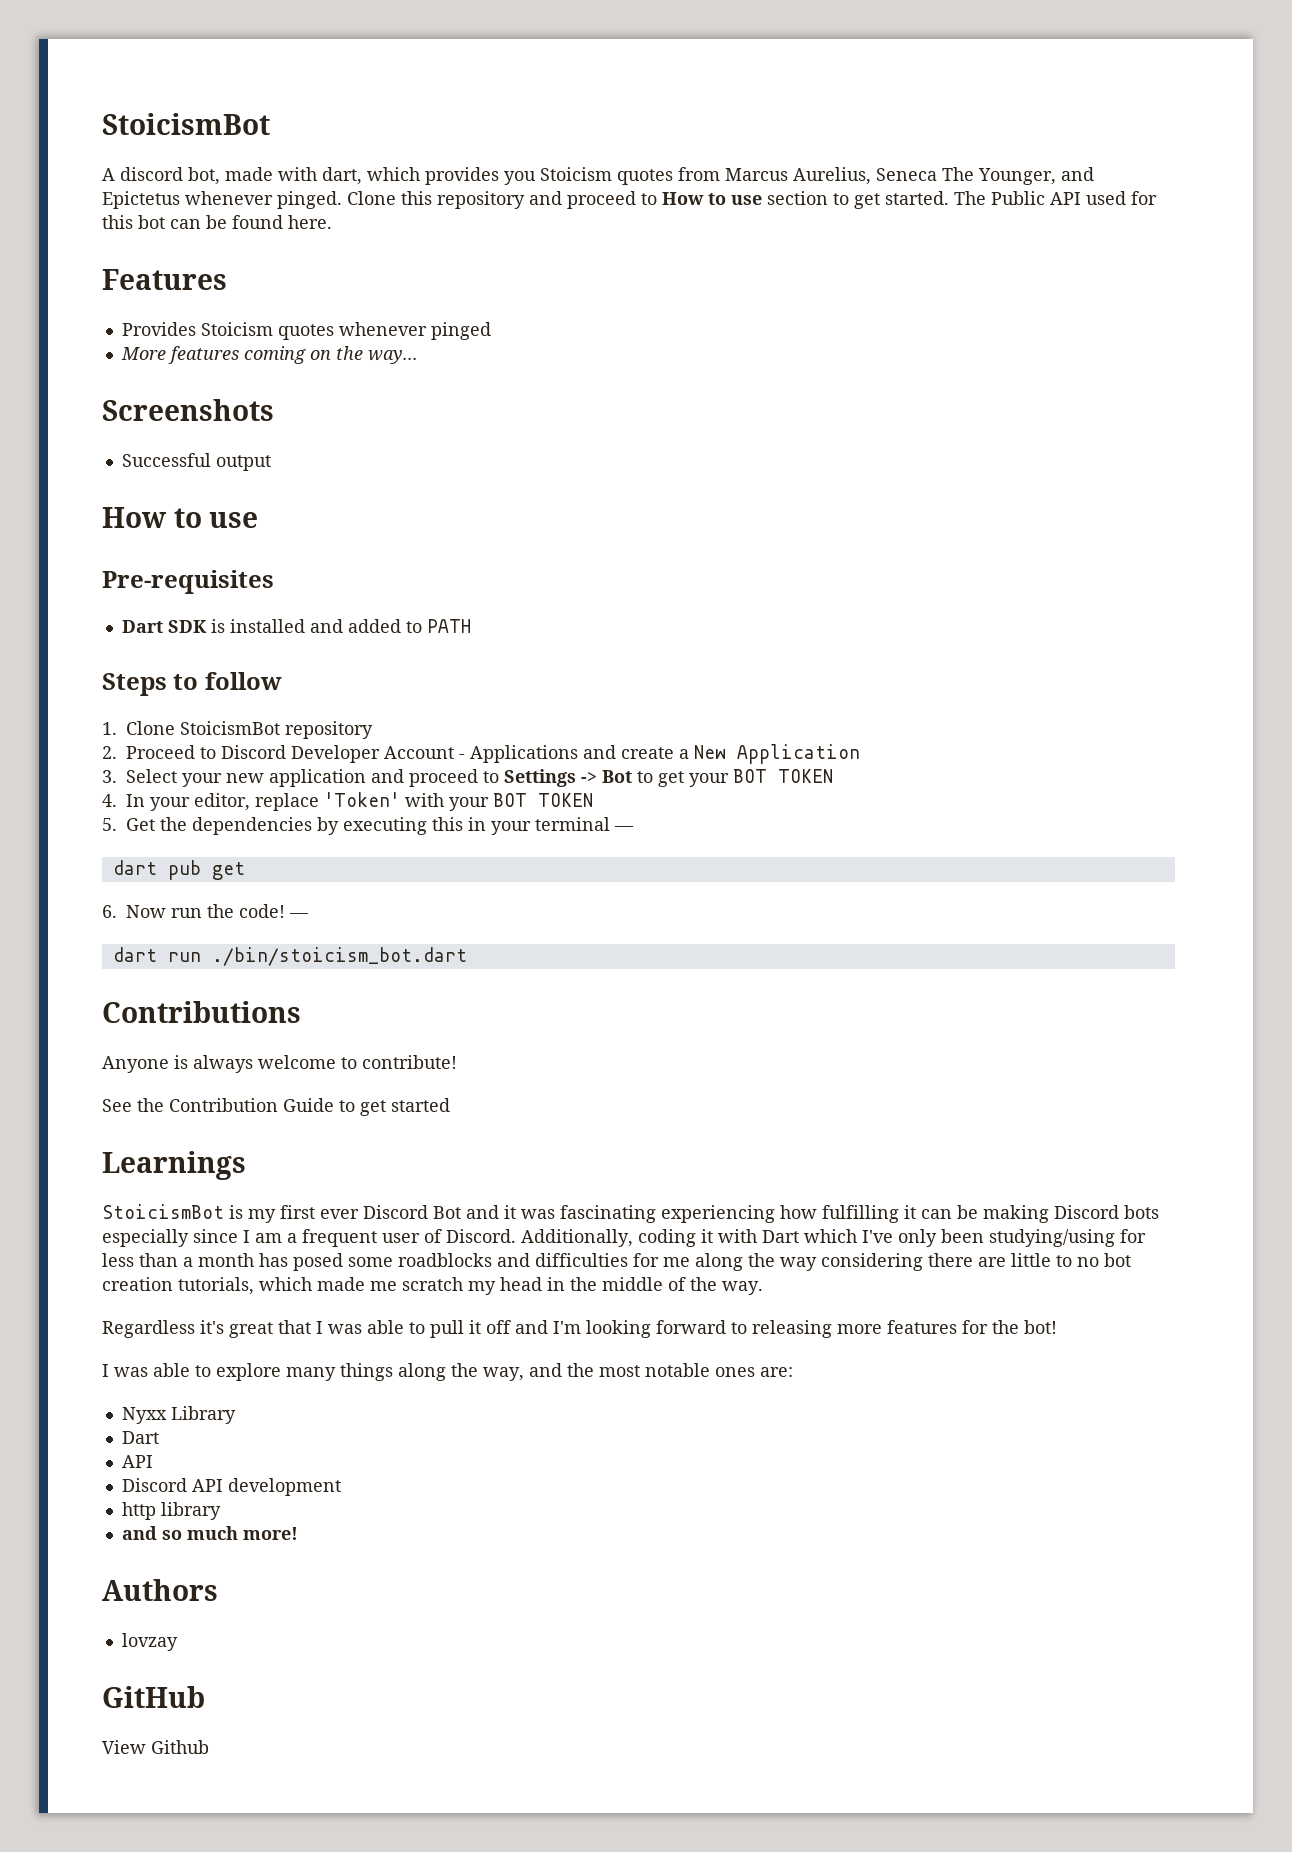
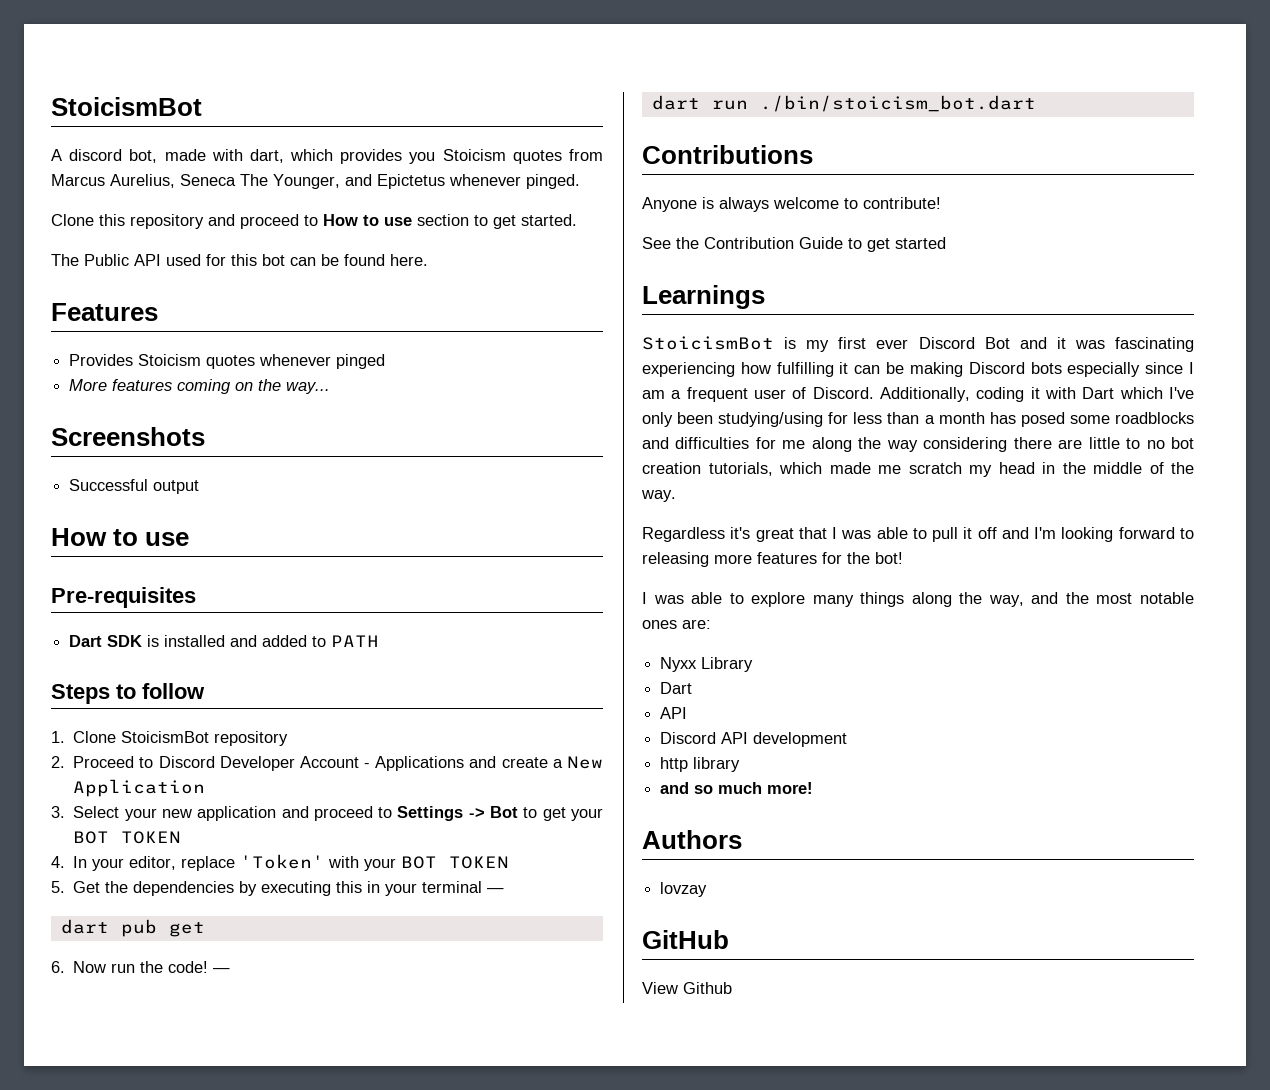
- A discord bot, made with dart, which provides you Stoicism quotes from Marcus Aurelius, Seneca The Younger, and Epictetus whenever pinged. Clone this repository and proceed to How to use section to get started. The Public API used for this bot can be found here.
+ A discord bot, made with dart, which provides you Stoicism quotes from Marcus Aurelius, Seneca The Younger, and Epictetus whenever pinged.
+ Clone this repository and proceed to How to use section to get started.
+ The Public API used for this bot can be found here.

